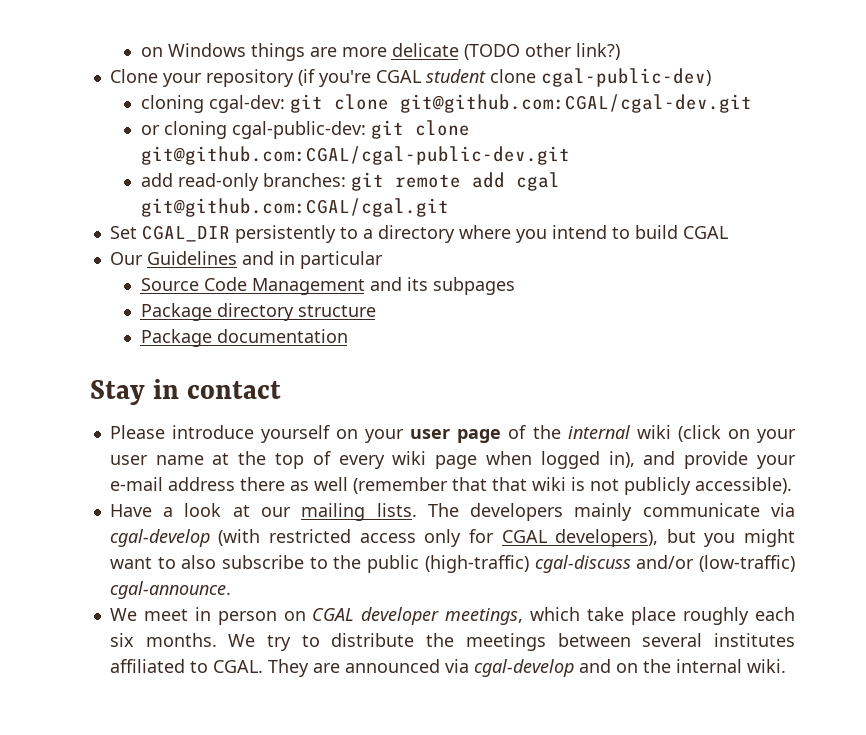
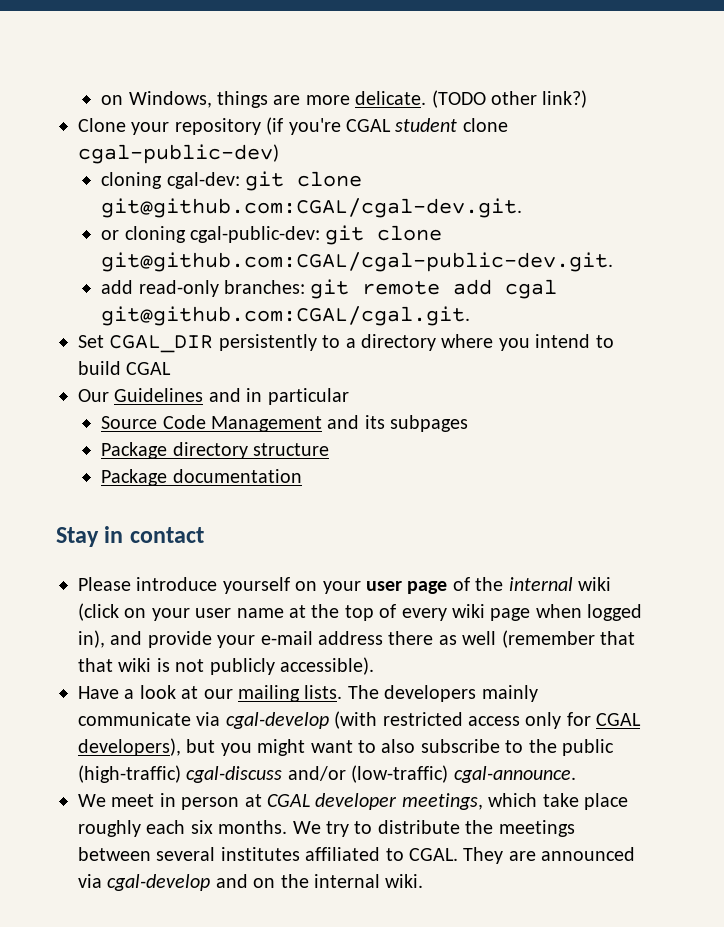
- on Windows things are more delicate (TODO other link?)
+ on Windows, things are more delicate. (TODO other link?)
- cloning cgal-dev: git clone git@github.com:CGAL/cgal-dev.git
+ cloning cgal-dev: git clone git@github.com:CGAL/cgal-dev.git.
- or cloning cgal-public-dev: git clone git@github.com:CGAL/cgal-public-dev.git
+ or cloning cgal-public-dev: git clone git@github.com:CGAL/cgal-public-dev.git.
- add read-only branches: git remote add cgal git@github.com:CGAL/cgal.git
+ add read-only branches: git remote add cgal git@github.com:CGAL/cgal.git.
- We meet in person on CGAL developer meetings, which take place roughly each six months.
+ We meet in person at CGAL developer meetings, which take place roughly each six months.

